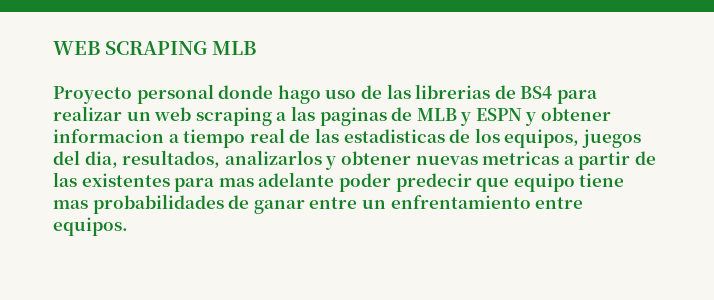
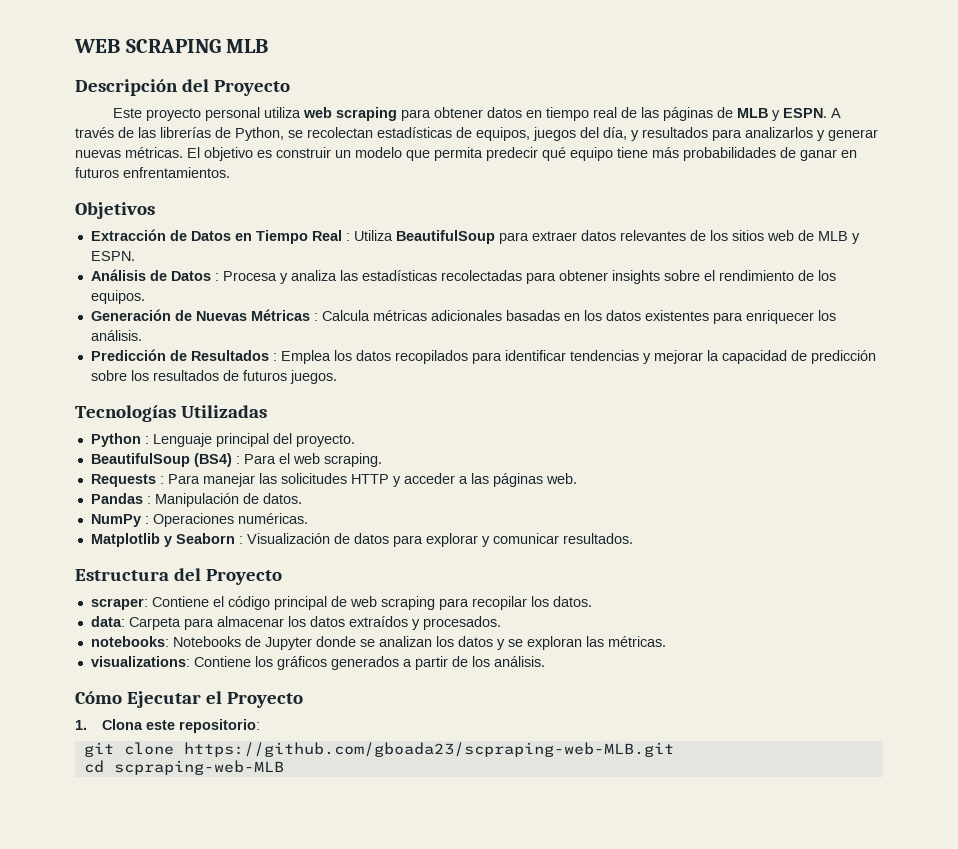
- Proyecto personal donde hago uso de las librerias de BS4 para realizar un web scraping a las paginas de MLB y ESPN y obtener informacion a tiempo real de las estadisticas de los equipos, juegos del dia, resultados, analizarlos y obtener nuevas metricas a partir de las existentes para mas adelante poder predecir que equipo tiene mas probabilidades de ganar entre un enfrentamiento entre equipos.
+ Descripción del Proyecto
+ Este proyecto personal utiliza web scraping para obtener datos en tiempo real de las páginas de MLB y ESPN. A través de las librerías de Python, se recolectan estadísticas de equipos, juegos del día, y resultados para analizarlos y generar nuevas métricas. El objetivo es construir un modelo que permita predecir qué equipo tiene más probabilidades de ganar en futuros enfrentamientos.
+ Objetivos
+ Extracción de Datos en Tiempo Real : Utiliza BeautifulSoup para extraer datos relevantes de los sitios web de MLB y ESPN.
+ Análisis de Datos : Procesa y analiza las estadísticas recolectadas para obtener insights sobre el rendimiento de los equipos.
+ Generación de Nuevas Métricas : Calcula métricas adicionales basadas en los datos existentes para enriquecer los análisis.
+ Predicción de Resultados : Emplea los datos recopilados para identificar tendencias y mejorar la capacidad de predicción sobre los resultados de futuros juegos.
+ Tecnologías Utilizadas
+ Python : Lenguaje principal del proyecto.
+ BeautifulSoup (BS4) : Para el web scraping.
+ Requests : Para manejar las solicitudes HTTP y acceder a las páginas web.
+ Pandas : Manipulación de datos.
+ NumPy : Operaciones numéricas.
+ Matplotlib y Seaborn : Visualización de datos para explorar y comunicar resultados.
+ Estructura del Proyecto
+ scraper: Contiene el código principal de web scraping para recopilar los datos.
+ data: Carpeta para almacenar los datos extraídos y procesados.
+ notebooks: Notebooks de Jupyter donde se analizan los datos y se exploran las métricas.
+ visualizations: Contiene los gráficos generados a partir de los análisis.
+ Cómo Ejecutar el Proyecto
+ 1. Clona este repositorio:
+ git clone https://github.com/gboada23/scpraping-web-MLB.git
+ cd scpraping-web-MLB

